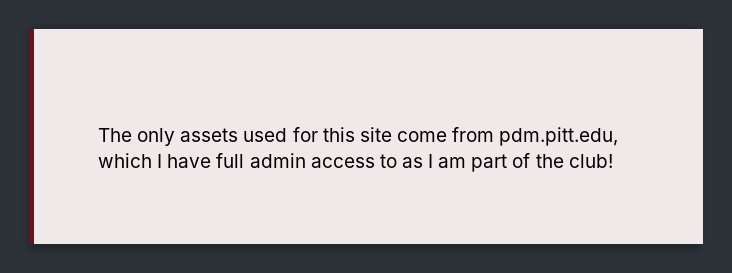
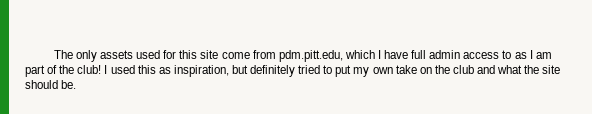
+ I used this as inspiration, but definitely tried to put my own take on the club and what the site should be.

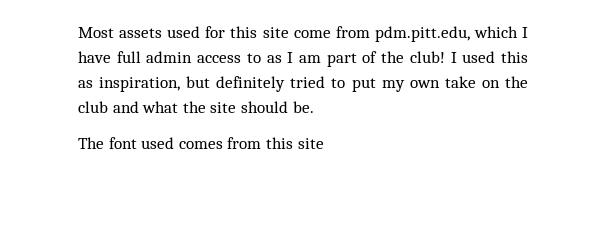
- The only assets used for this site come from pdm.pitt.edu, which I have full admin access to as I am part of the club!
+ Most assets used for this site come from pdm.pitt.edu, which I have full admin access to as I am part of the club!
+ The font used comes from this site

